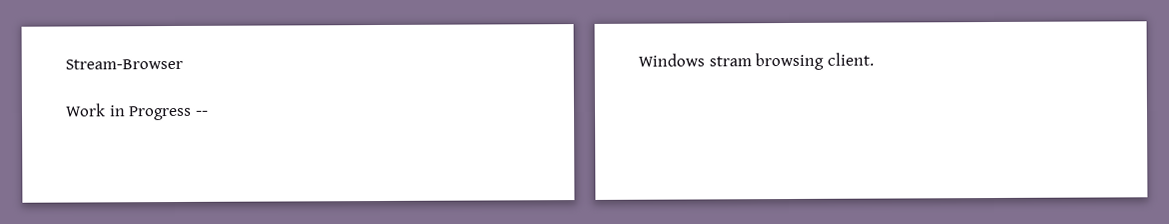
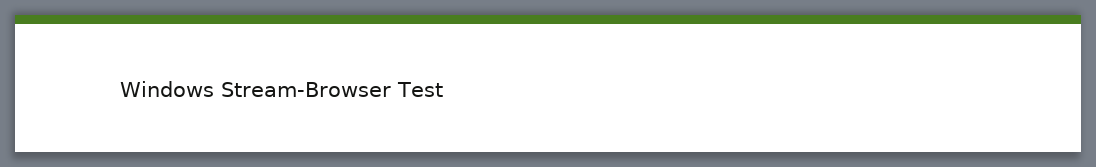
- Stream-Browser
- Work in Progress --
- Windows stram browsing client.
+ Windows Stream-Browser Test

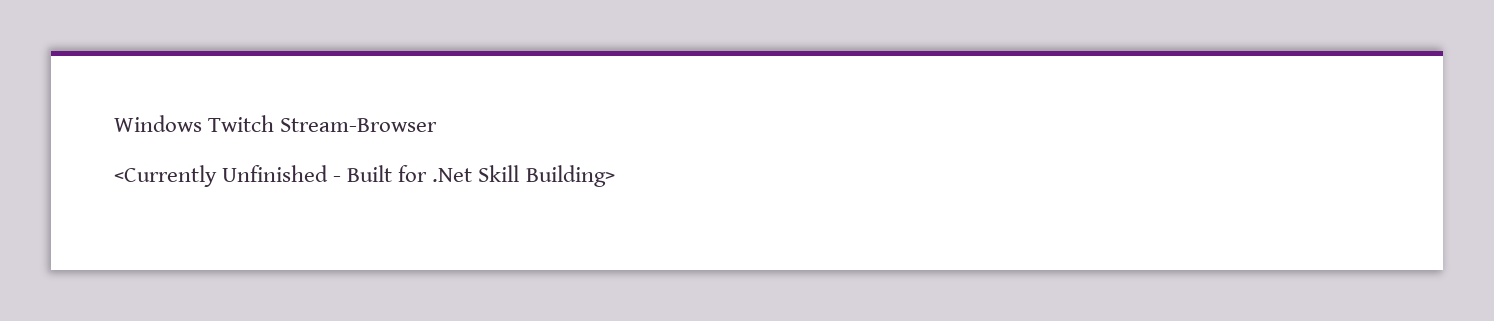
- Windows Stream-Browser Test
+ Windows Twitch Stream-Browser
+ <Currently Unfinished - Built for .Net Skill Building>

